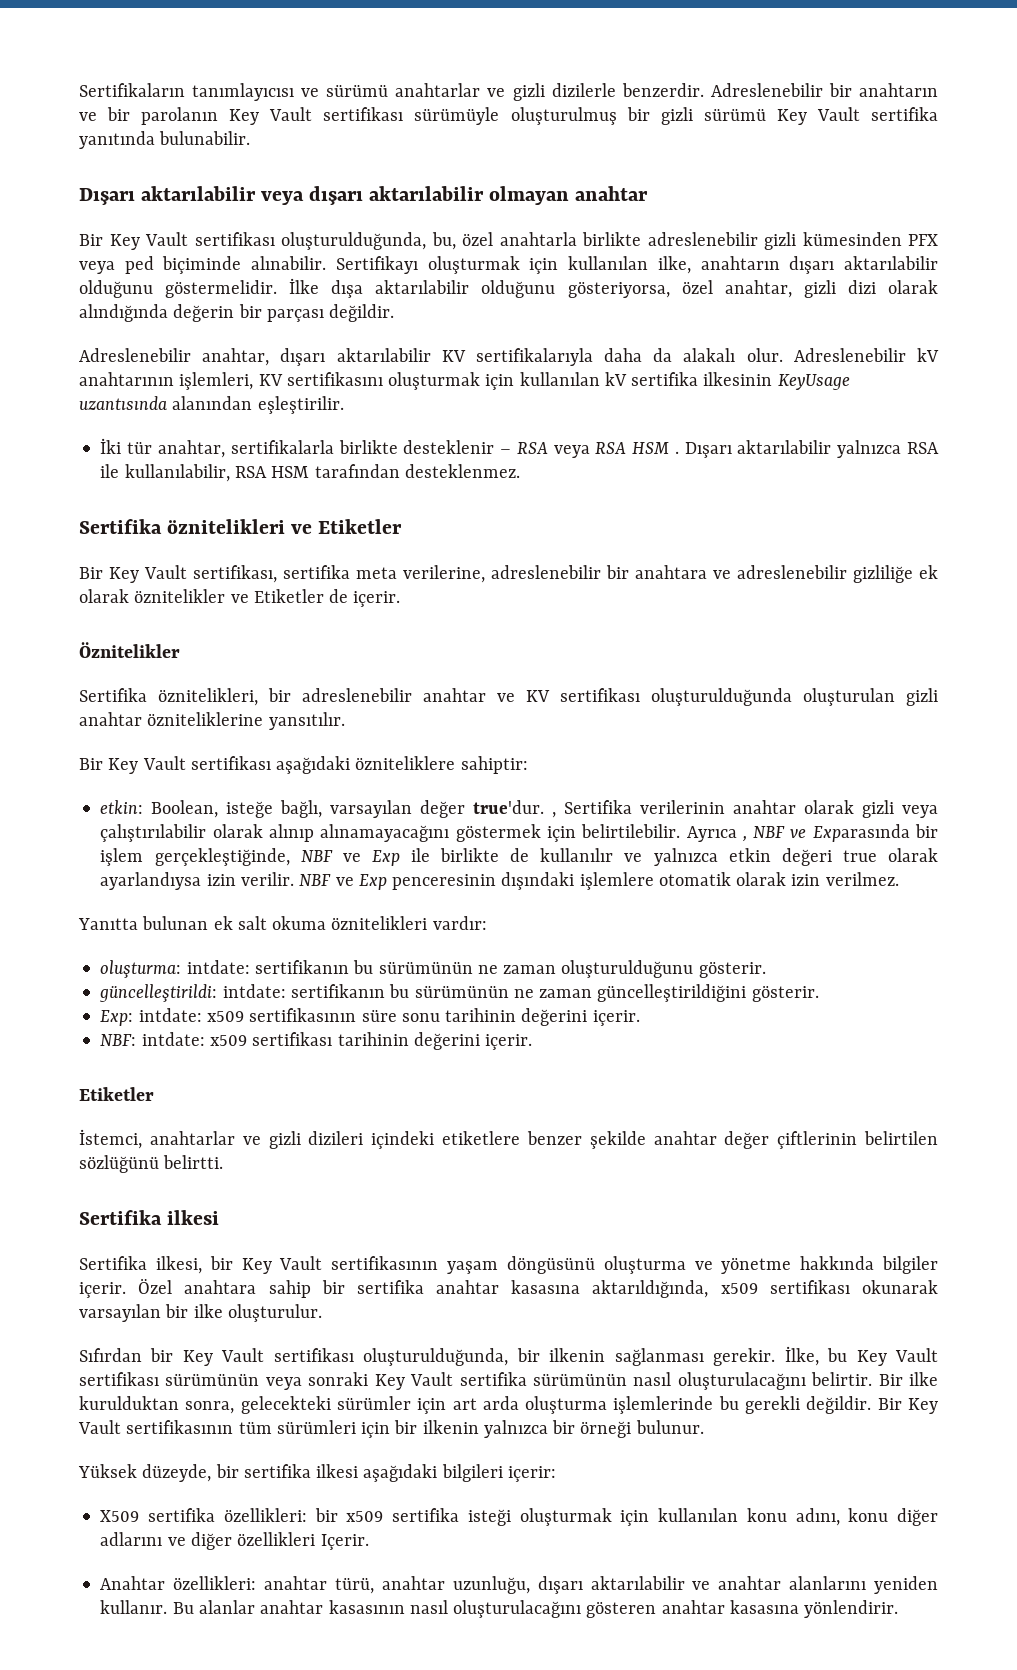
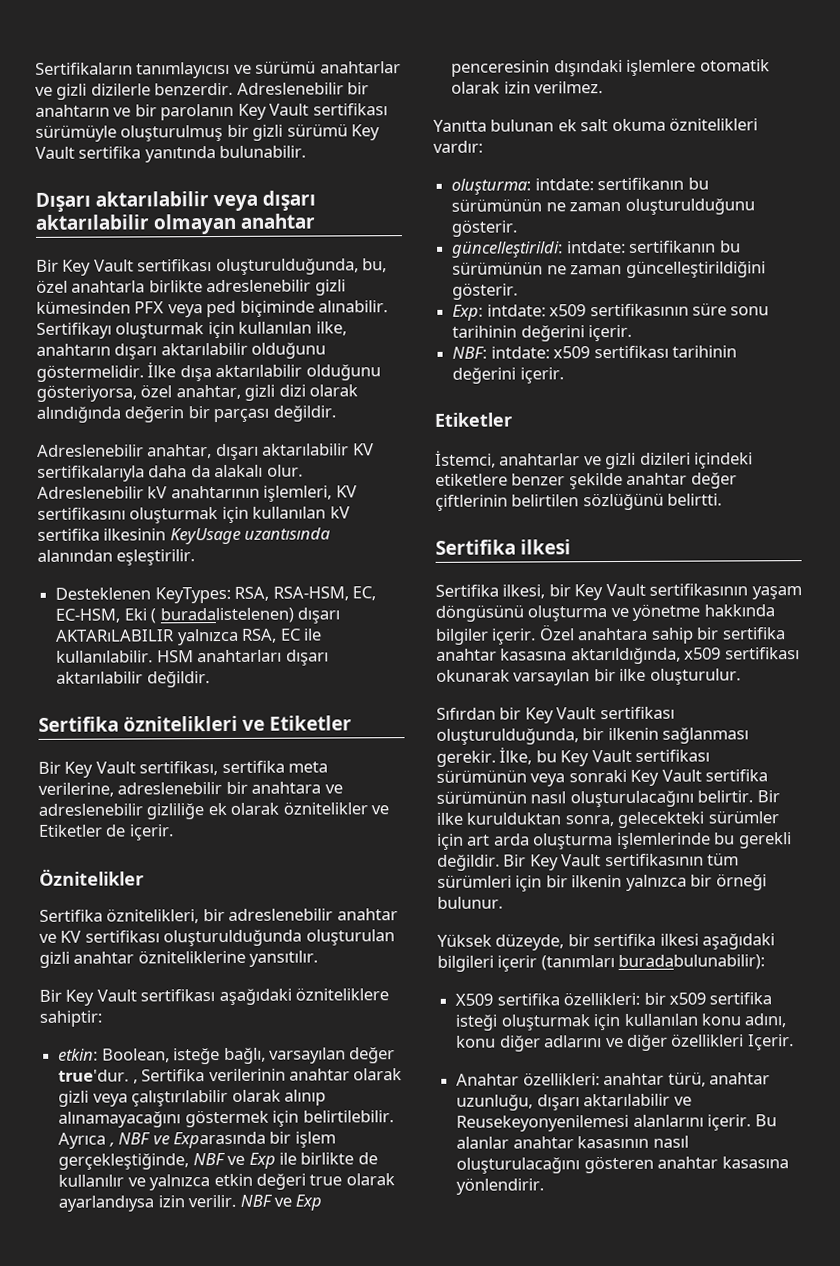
- İki tür anahtar, sertifikalarla birlikte desteklenir – RSA veya RSA HSM . Dışarı aktarılabilir yalnızca RSA ile kullanılabilir, RSA HSM tarafından desteklenmez.
+ Desteklenen KeyTypes: RSA, RSA-HSM, EC, EC-HSM, Eki ( buradalistelenen) dışarı AKTARıLABILIR yalnızca RSA, EC ile kullanılabilir. HSM anahtarları dışarı aktarılabilir değildir.
- Yüksek düzeyde, bir sertifika ilkesi aşağıdaki bilgileri içerir:
+ Yüksek düzeyde, bir sertifika ilkesi aşağıdaki bilgileri içerir (tanımları buradabulunabilir):
- Anahtar özellikleri: anahtar türü, anahtar uzunluğu, dışarı aktarılabilir ve anahtar alanlarını yeniden kullanır.
+ Anahtar özellikleri: anahtar türü, anahtar uzunluğu, dışarı aktarılabilir ve Reusekeyonyenilemesi alanlarını içerir.

